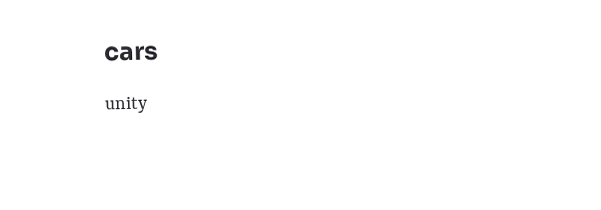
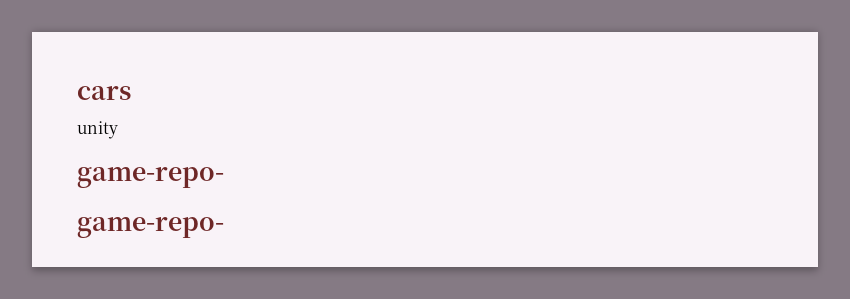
  unity
+ game-repo-
+ game-repo-

